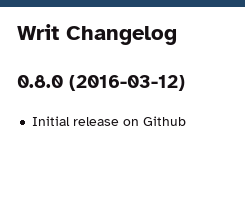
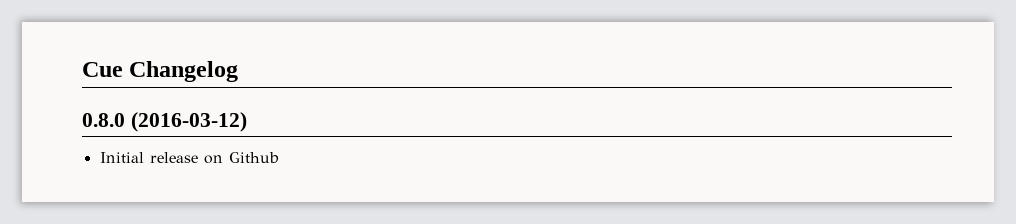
- Writ Changelog
+ Cue Changelog

